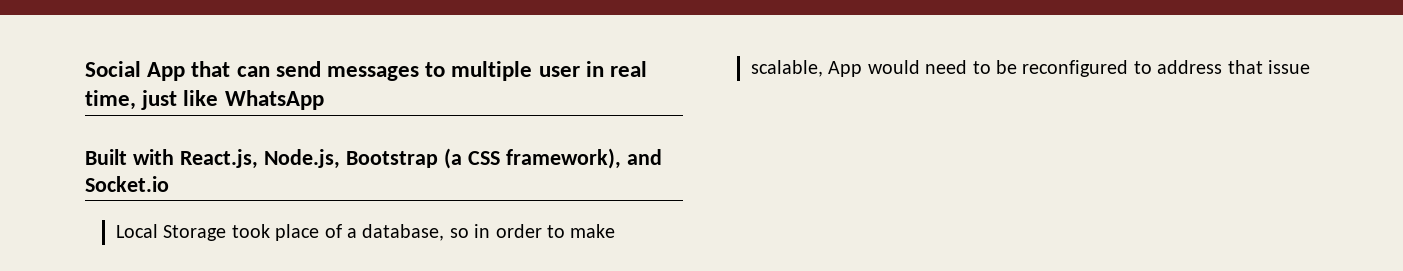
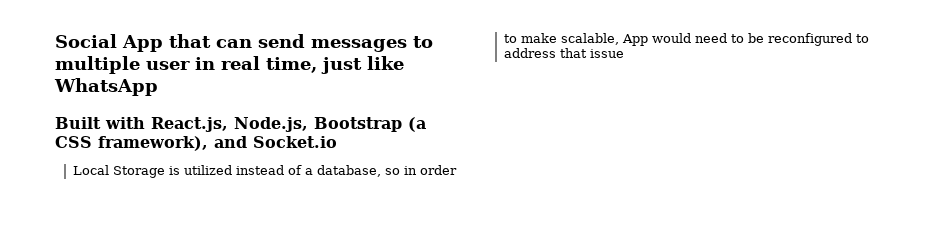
- Local Storage took place of a database, so in order to make scalable, App would need to be reconfigured to address that issue
+ Local Storage is utilized instead of a database, so in order to make scalable, App would need to be reconfigured to address that issue

